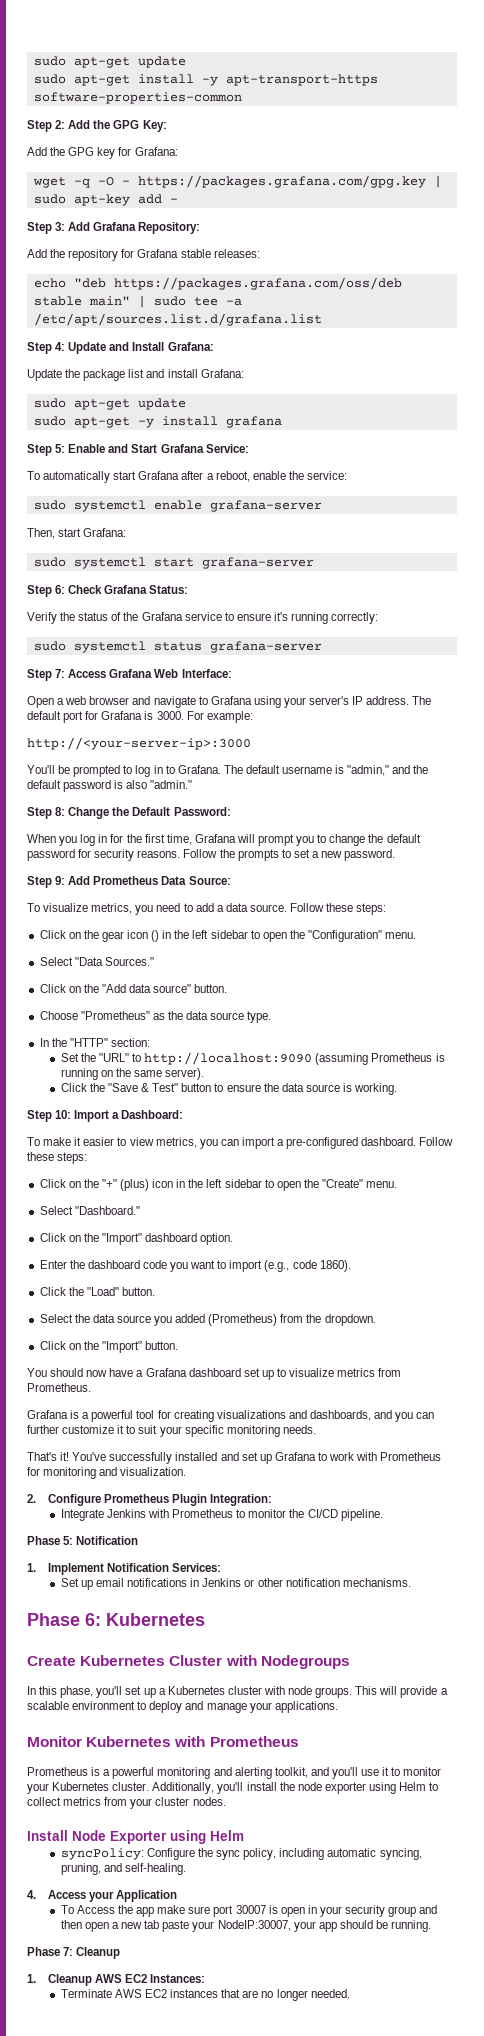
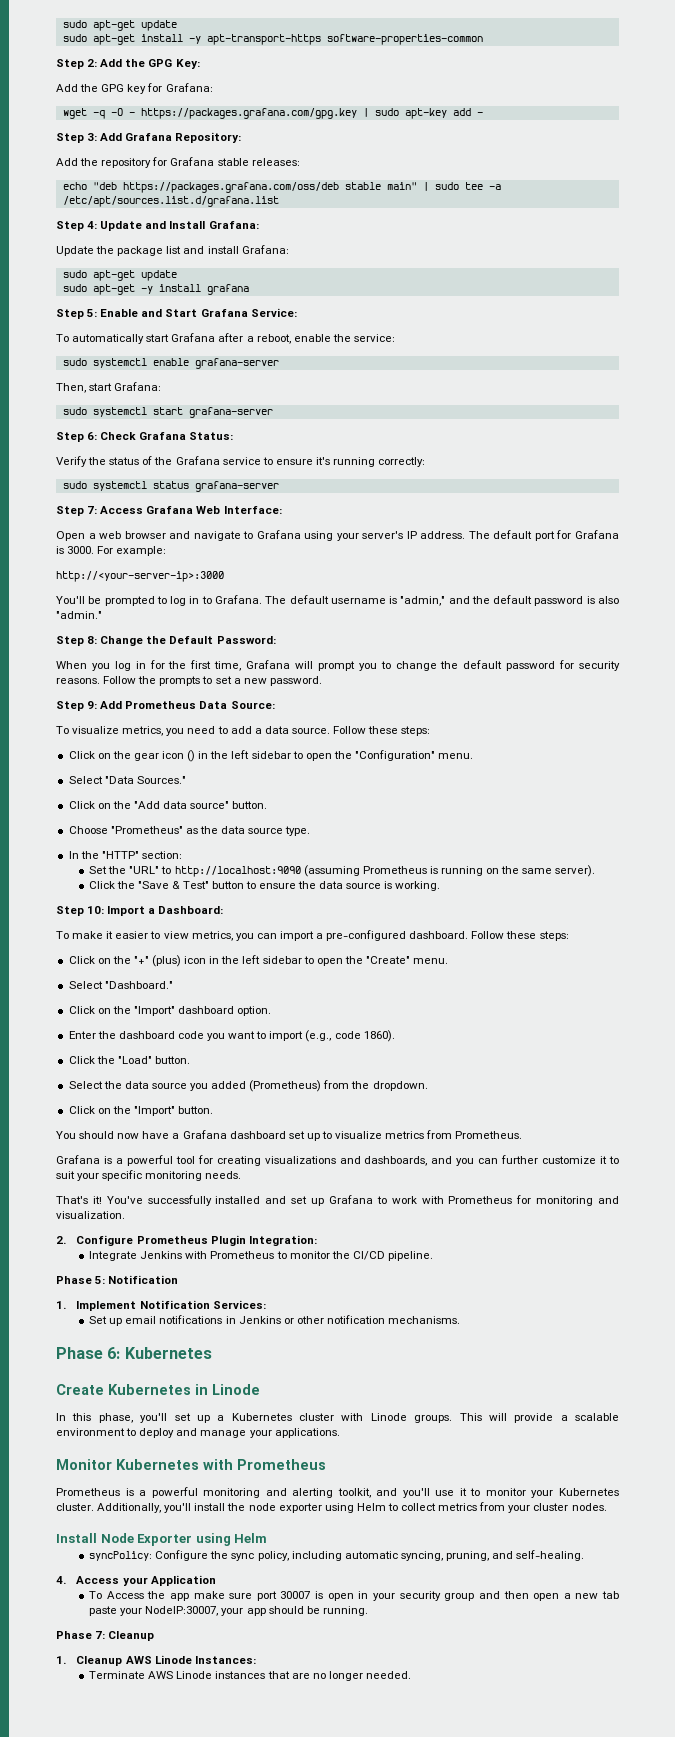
- Create Kubernetes Cluster with Nodegroups
+ Create Kubernetes in Linode
- In this phase, you'll set up a Kubernetes cluster with node groups.
+ In this phase, you'll set up a Kubernetes cluster with Linode groups.
- 1. Cleanup AWS EC2 Instances:
+ 1. Cleanup AWS Linode Instances:
- Terminate AWS EC2 instances that are no longer needed.
+ Terminate AWS Linode instances that are no longer needed.

